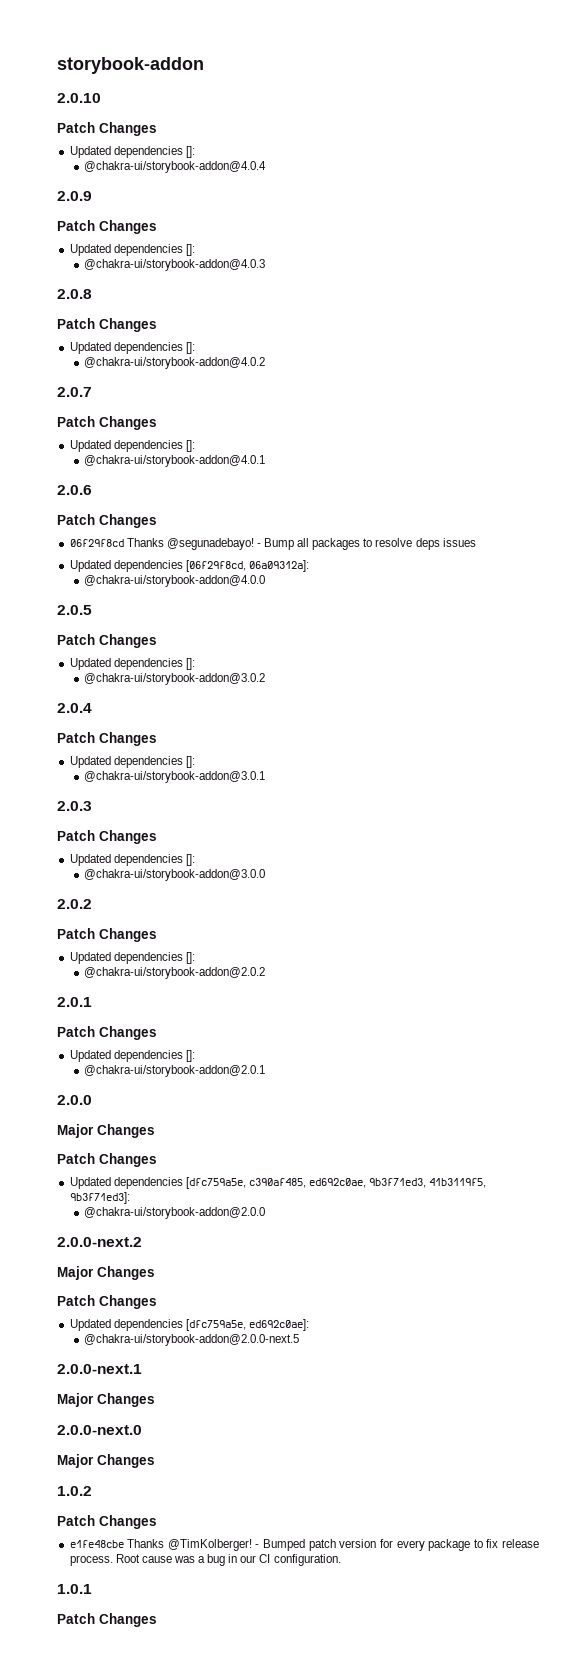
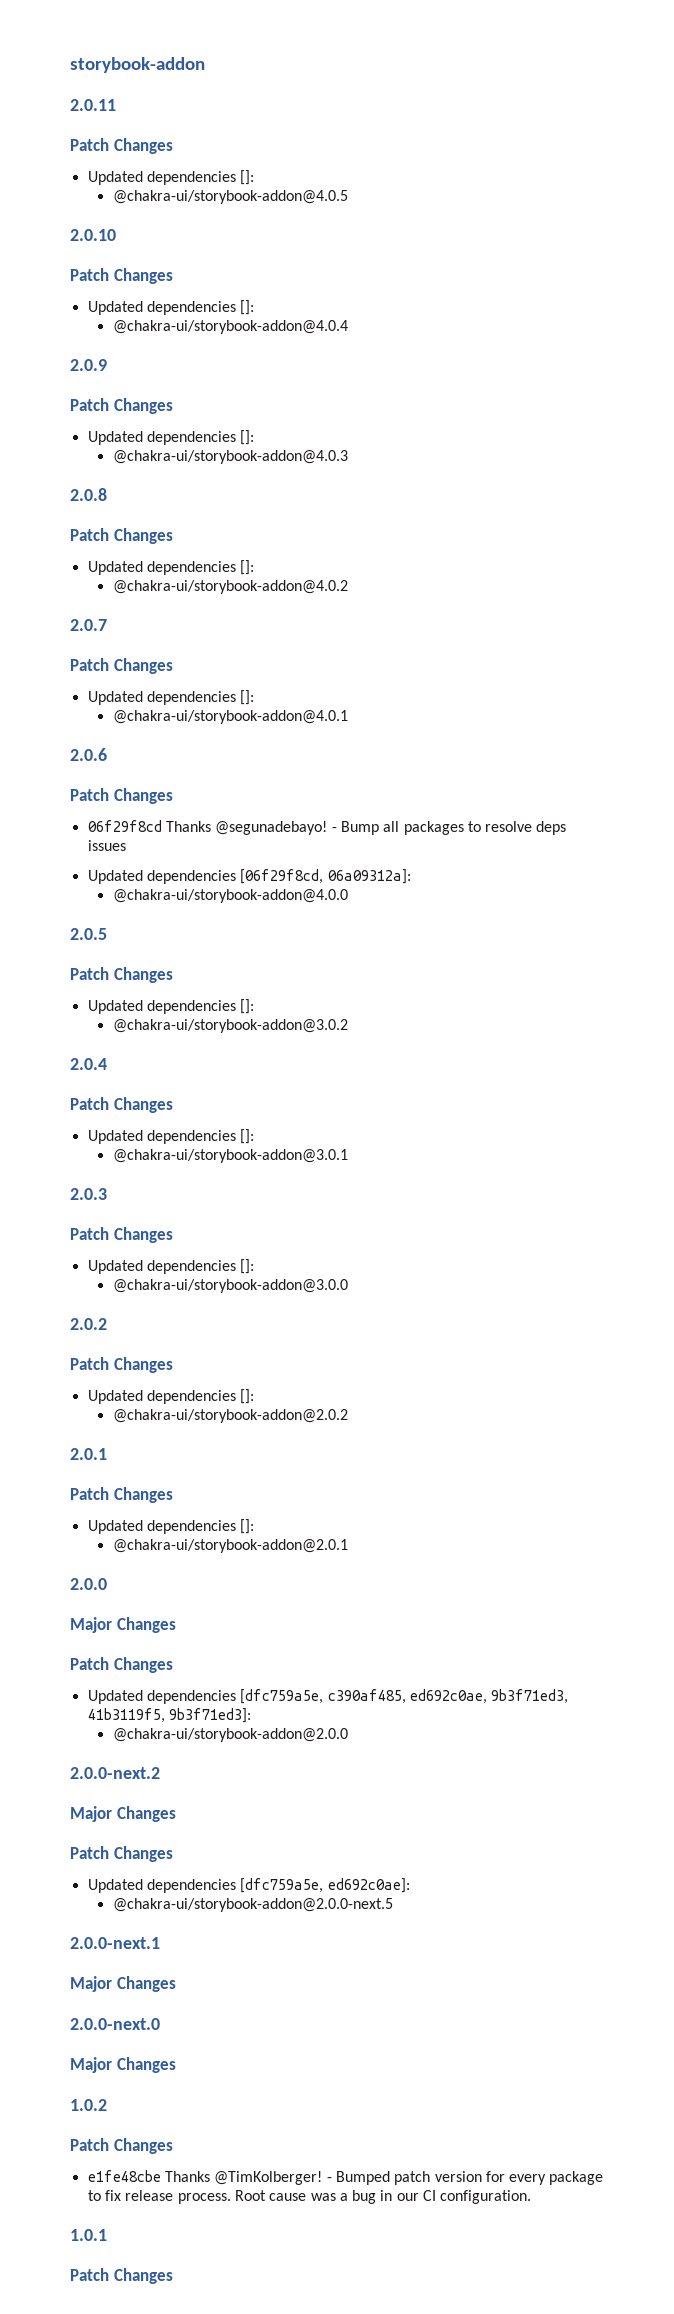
+ 2.0.11
+ Patch Changes
+ Updated dependencies []:
+ @chakra-ui/storybook-addon@4.0.5

